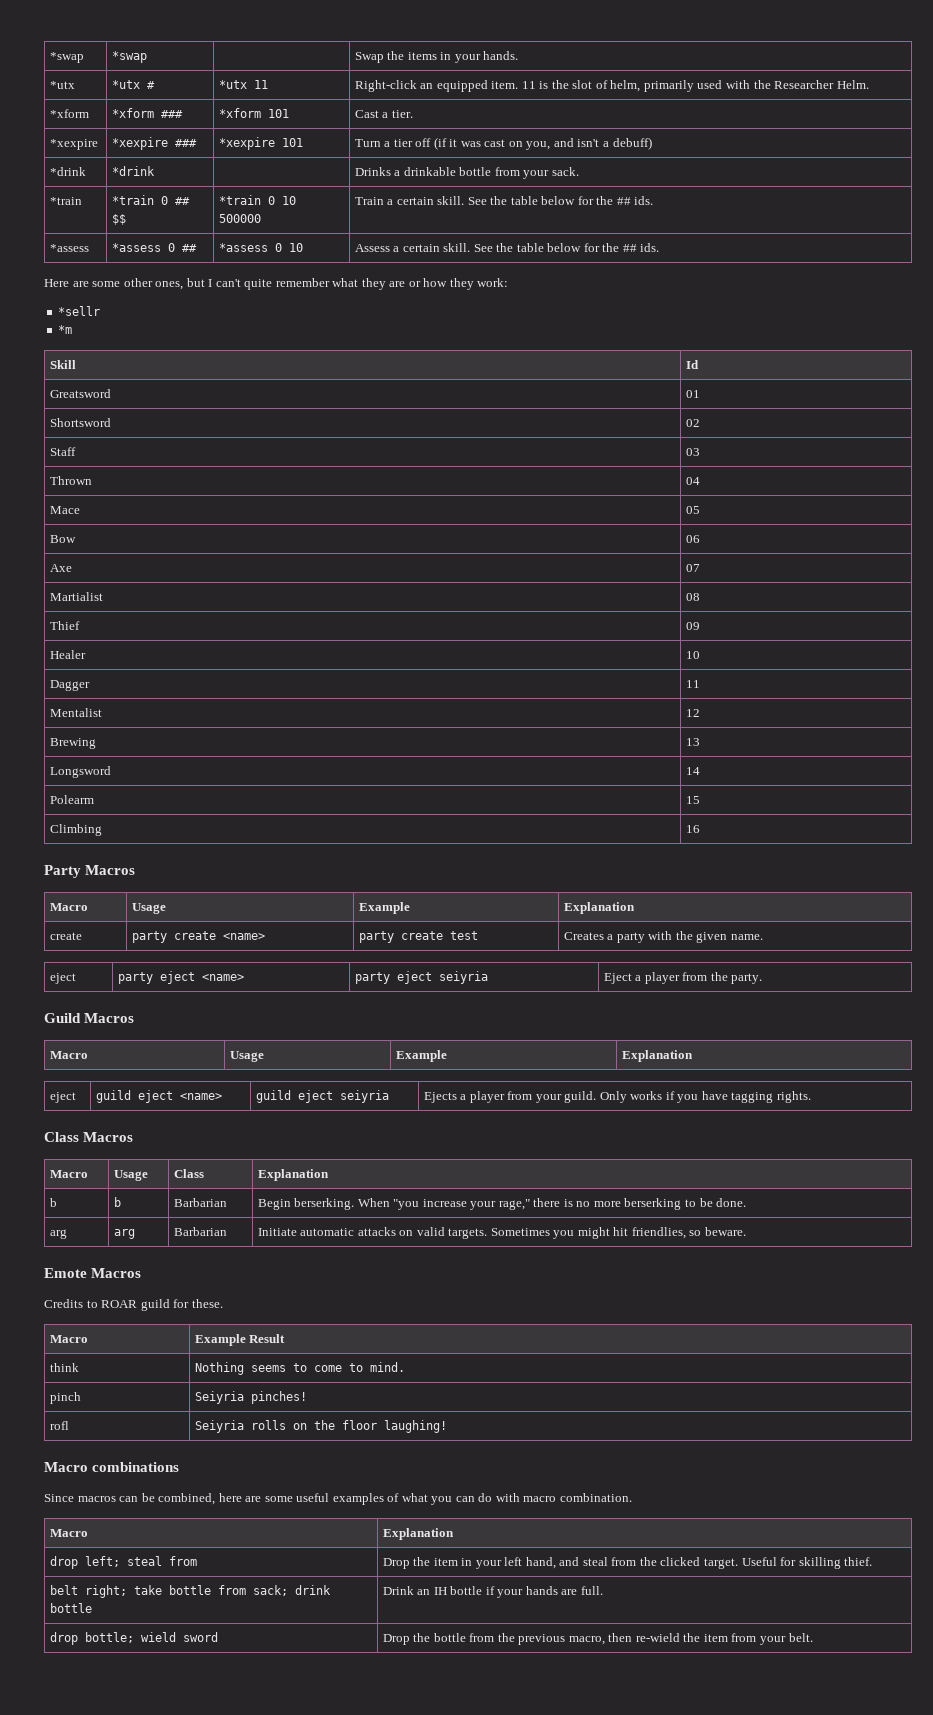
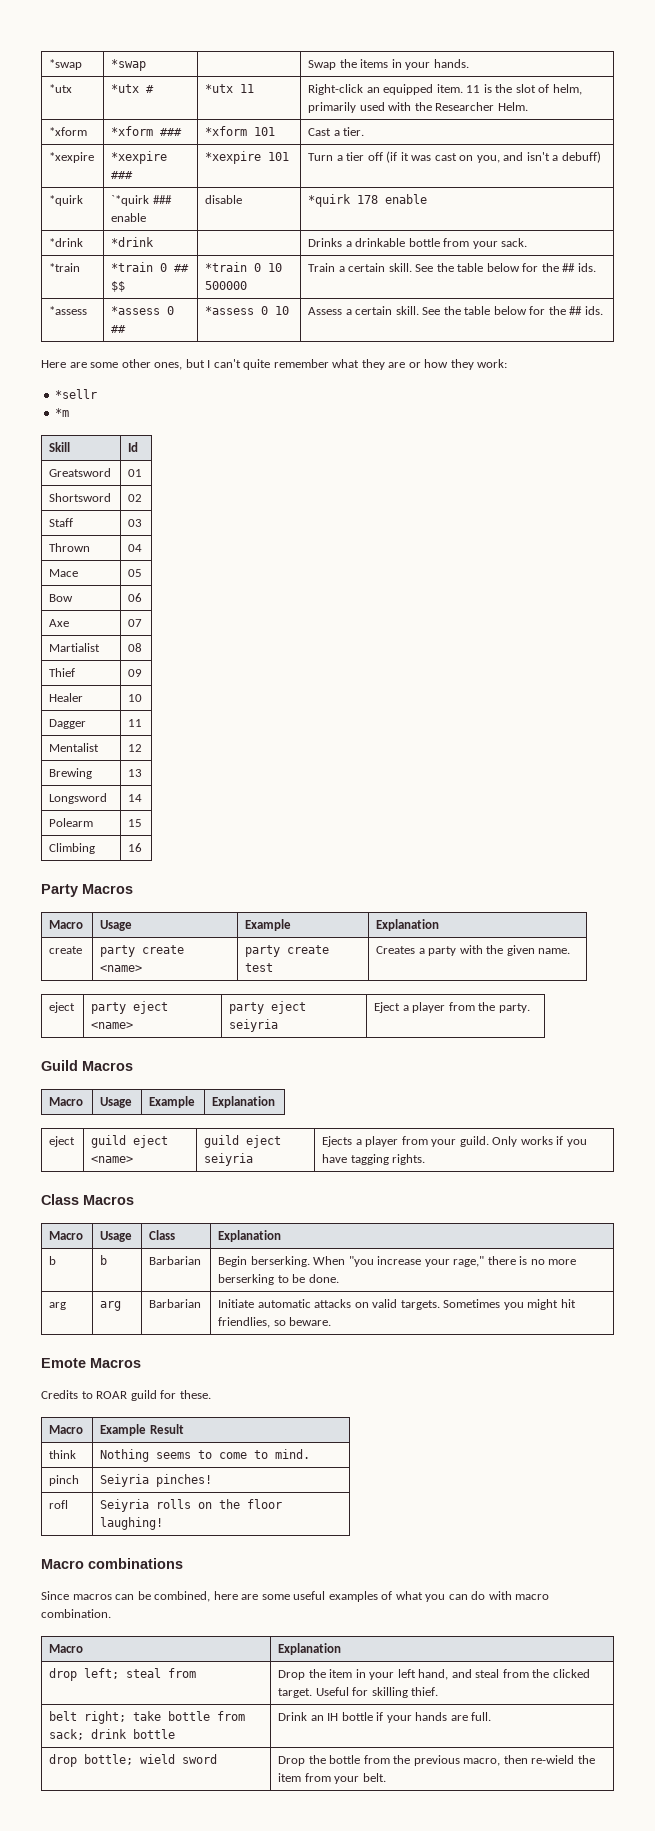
+ *quirk | `*quirk ### enable | disable | *quirk 178 enable

